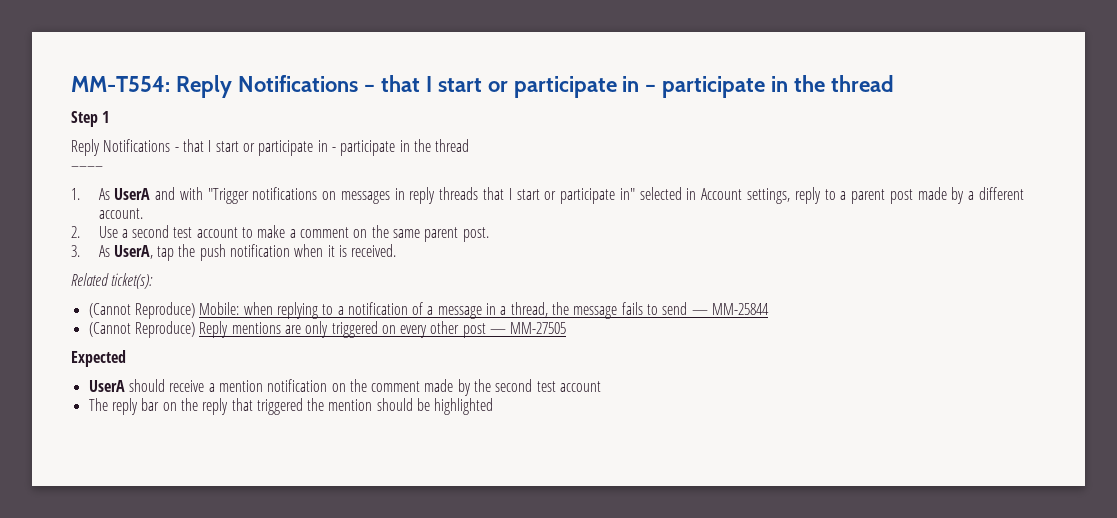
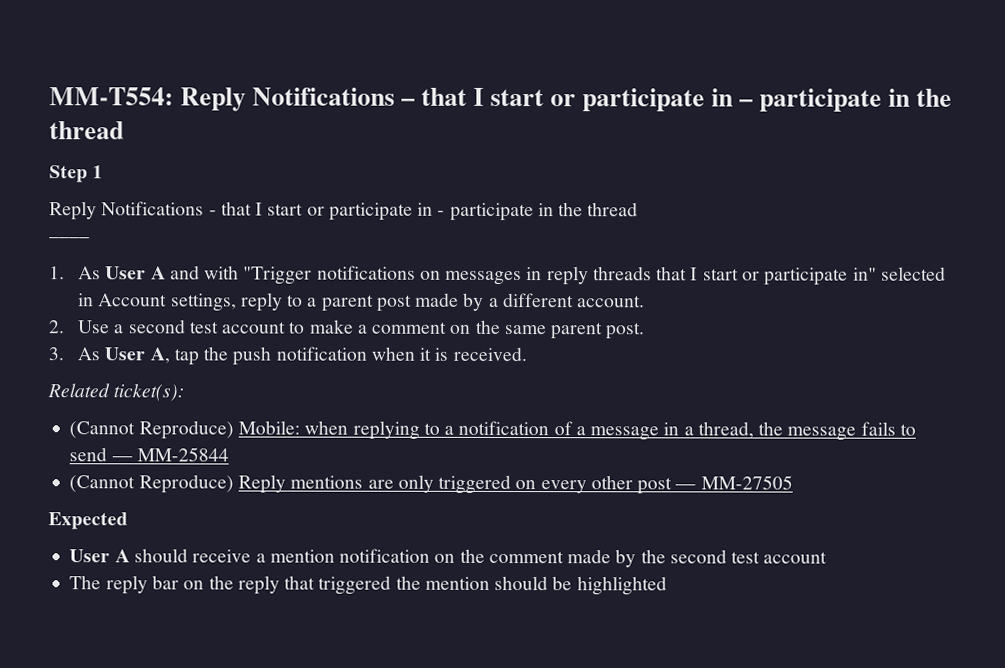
- 1. As UserA and with "Trigger notifications on messages in reply threads that I start or participate in" selected in Account settings, reply to a parent post made by a different account.
+ 1. As User A and with "Trigger notifications on messages in reply threads that I start or participate in" selected in Account settings, reply to a parent post made by a different account.
- 3. As UserA, tap the push notification when it is received.
+ 3. As User A, tap the push notification when it is received.
- UserA should receive a mention notification on the comment made by the second test account
+ User A should receive a mention notification on the comment made by the second test account

